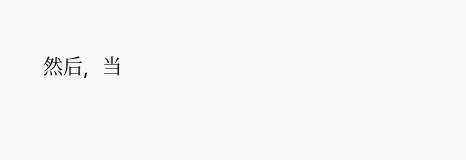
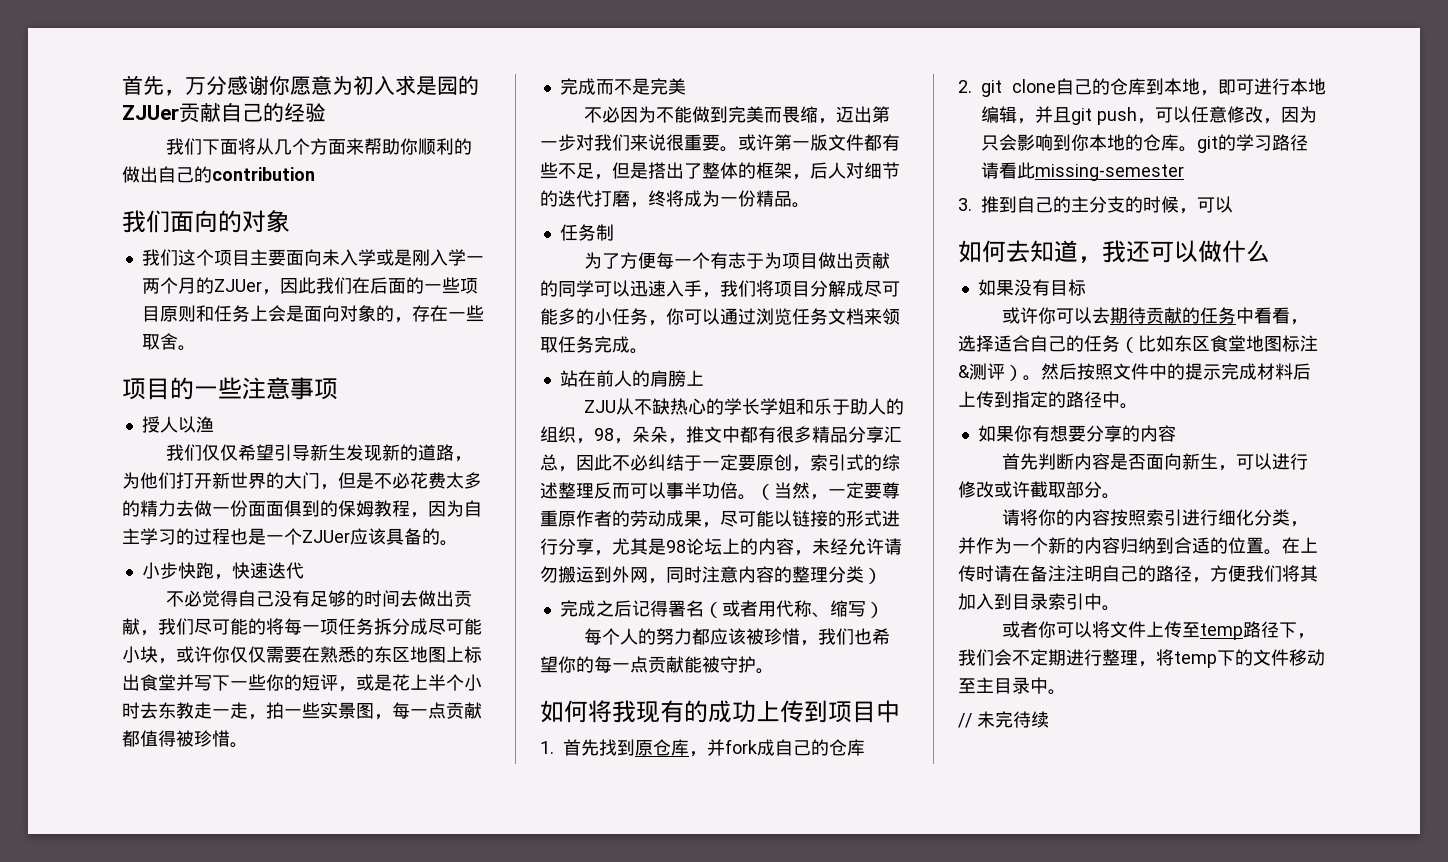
- 然后，当
+ 首先，万分感谢你愿意为初入求是园的ZJUer贡献自己的经验
+ 我们下面将从几个方面来帮助你顺利的做出自己的contribution
+ 我们面向的对象
+ 我们这个项目主要面向未入学或是刚入学一两个月的ZJUer，因此我们在后面的一些项目原则和任务上会是面向对象的，存在一些取舍。
+ 项目的一些注意事项
+ 授人以渔
+ 我们仅仅希望引导新生发现新的道路，为他们打开新世界的大门，但是不必花费太多的精力去做一份面面俱到的保姆教程，因为自主学习的过程也是一个ZJUer应该具备的。
+ 小步快跑，快速迭代
+ 不必觉得自己没有足够的时间去做出贡献，我们尽可能的将每一项任务拆分成尽可能小块，或许你仅仅需要在熟悉的东区地图上标出食堂并写下一些你的短评，或是花上半个小时去东教走一走，拍一些实景图，每一点贡献都值得被珍惜。
+ 完成而不是完美
+ 不必因为不能做到完美而畏缩，迈出第一步对我们来说很重要。或许第一版文件都有些不足，但是搭出了整体的框架，后人对细节的迭代打磨，终将成为一份精品。
+ 任务制
+ 为了方便每一个有志于为项目做出贡献的同学可以迅速入手，我们将项目分解成尽可能多的小任务，你可以通过浏览任务文档来领取任务完成。
+ 站在前人的肩膀上
+ ZJU从不缺热心的学长学姐和乐于助人的组织，98，朵朵，推文中都有很多精品分享汇总，因此不必纠结于一定要原创，索引式的综述整理反而可以事半功倍。（当然，一定要尊重原作者的劳动成果，尽可能以链接的形式进行分享，尤其是98论坛上的内容，未经允许请勿搬运到外网，同时注意内容的整理分类）
+ 完成之后记得署名（或者用代称、缩写）
+ 每个人的努力都应该被珍惜，我们也希望你的每一点贡献能被守护。
+ 如何将我现有的成功上传到项目中
+ 1.首先找到原仓库，并fork成自己的仓库
+ 2. git clone自己的仓库到本地，即可进行本地编辑，并且git push，可以任意修改，因为只会影响到你本地的仓库。git的学习路径请看此missing-semester
+ 3.推到自己的主分支的时候，可以
+ 如何去知道，我还可以做什么
+ 如果没有目标
+ 或许你可以去期待贡献的任务中看看，选择适合自己的任务（比如东区食堂地图标注&测评）。然后按照文件中的提示完成材料后上传到指定的路径中。
+ 如果你有想要分享的内容
+ 首先判断内容是否面向新生，可以进行修改或许截取部分。
+ 请将你的内容按照索引进行细化分类，并作为一个新的内容归纳到合适的位置。在上传时请在备注注明自己的路径，方便我们将其加入到目录索引中。
+ 或者你可以将文件上传至temp路径下，我们会不定期进行整理，将temp下的文件移动至主目录中。
+ // 未完待续

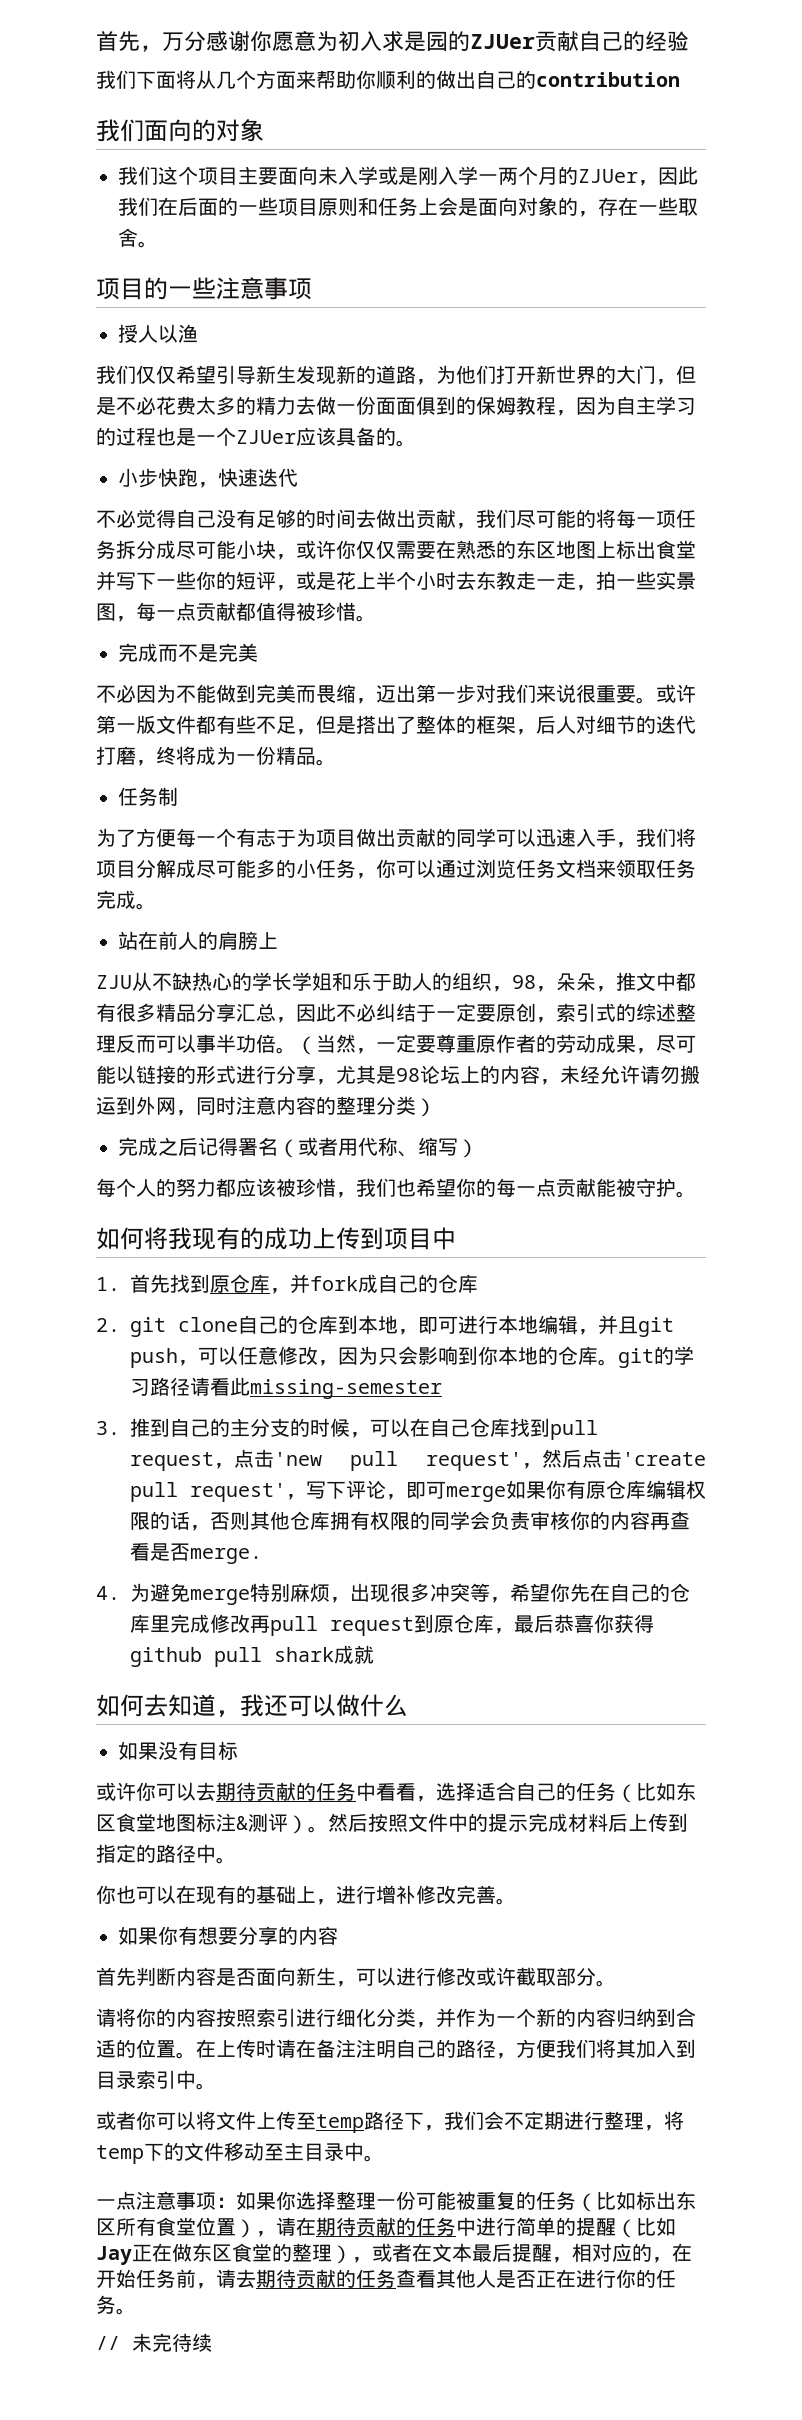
- 3.推到自己的主分支的时候，可以
+ 3.推到自己的主分支的时候，可以在自己仓库找到pull request，点击'new pull request'，然后点击'create pull request'，写下评论，即可merge如果你有原仓库编辑权限的话，否则其他仓库拥有权限的同学会负责审核你的内容再查看是否merge.
+ 4.为避免merge特别麻烦，出现很多冲突等，希望你先在自己的仓库里完成修改再pull request到原仓库，最后恭喜你获得github pull shark成就
+ 你也可以在现有的基础上，进行增补修改完善。
+ 一点注意事项：如果你选择整理一份可能被重复的任务（比如标出东区所有食堂位置），请在期待贡献的任务中进行简单的提醒（比如Jay正在做东区食堂的整理），或者在文本最后提醒，相对应的，在开始任务前，请去期待贡献的任务查看其他人是否正在进行你的任务。

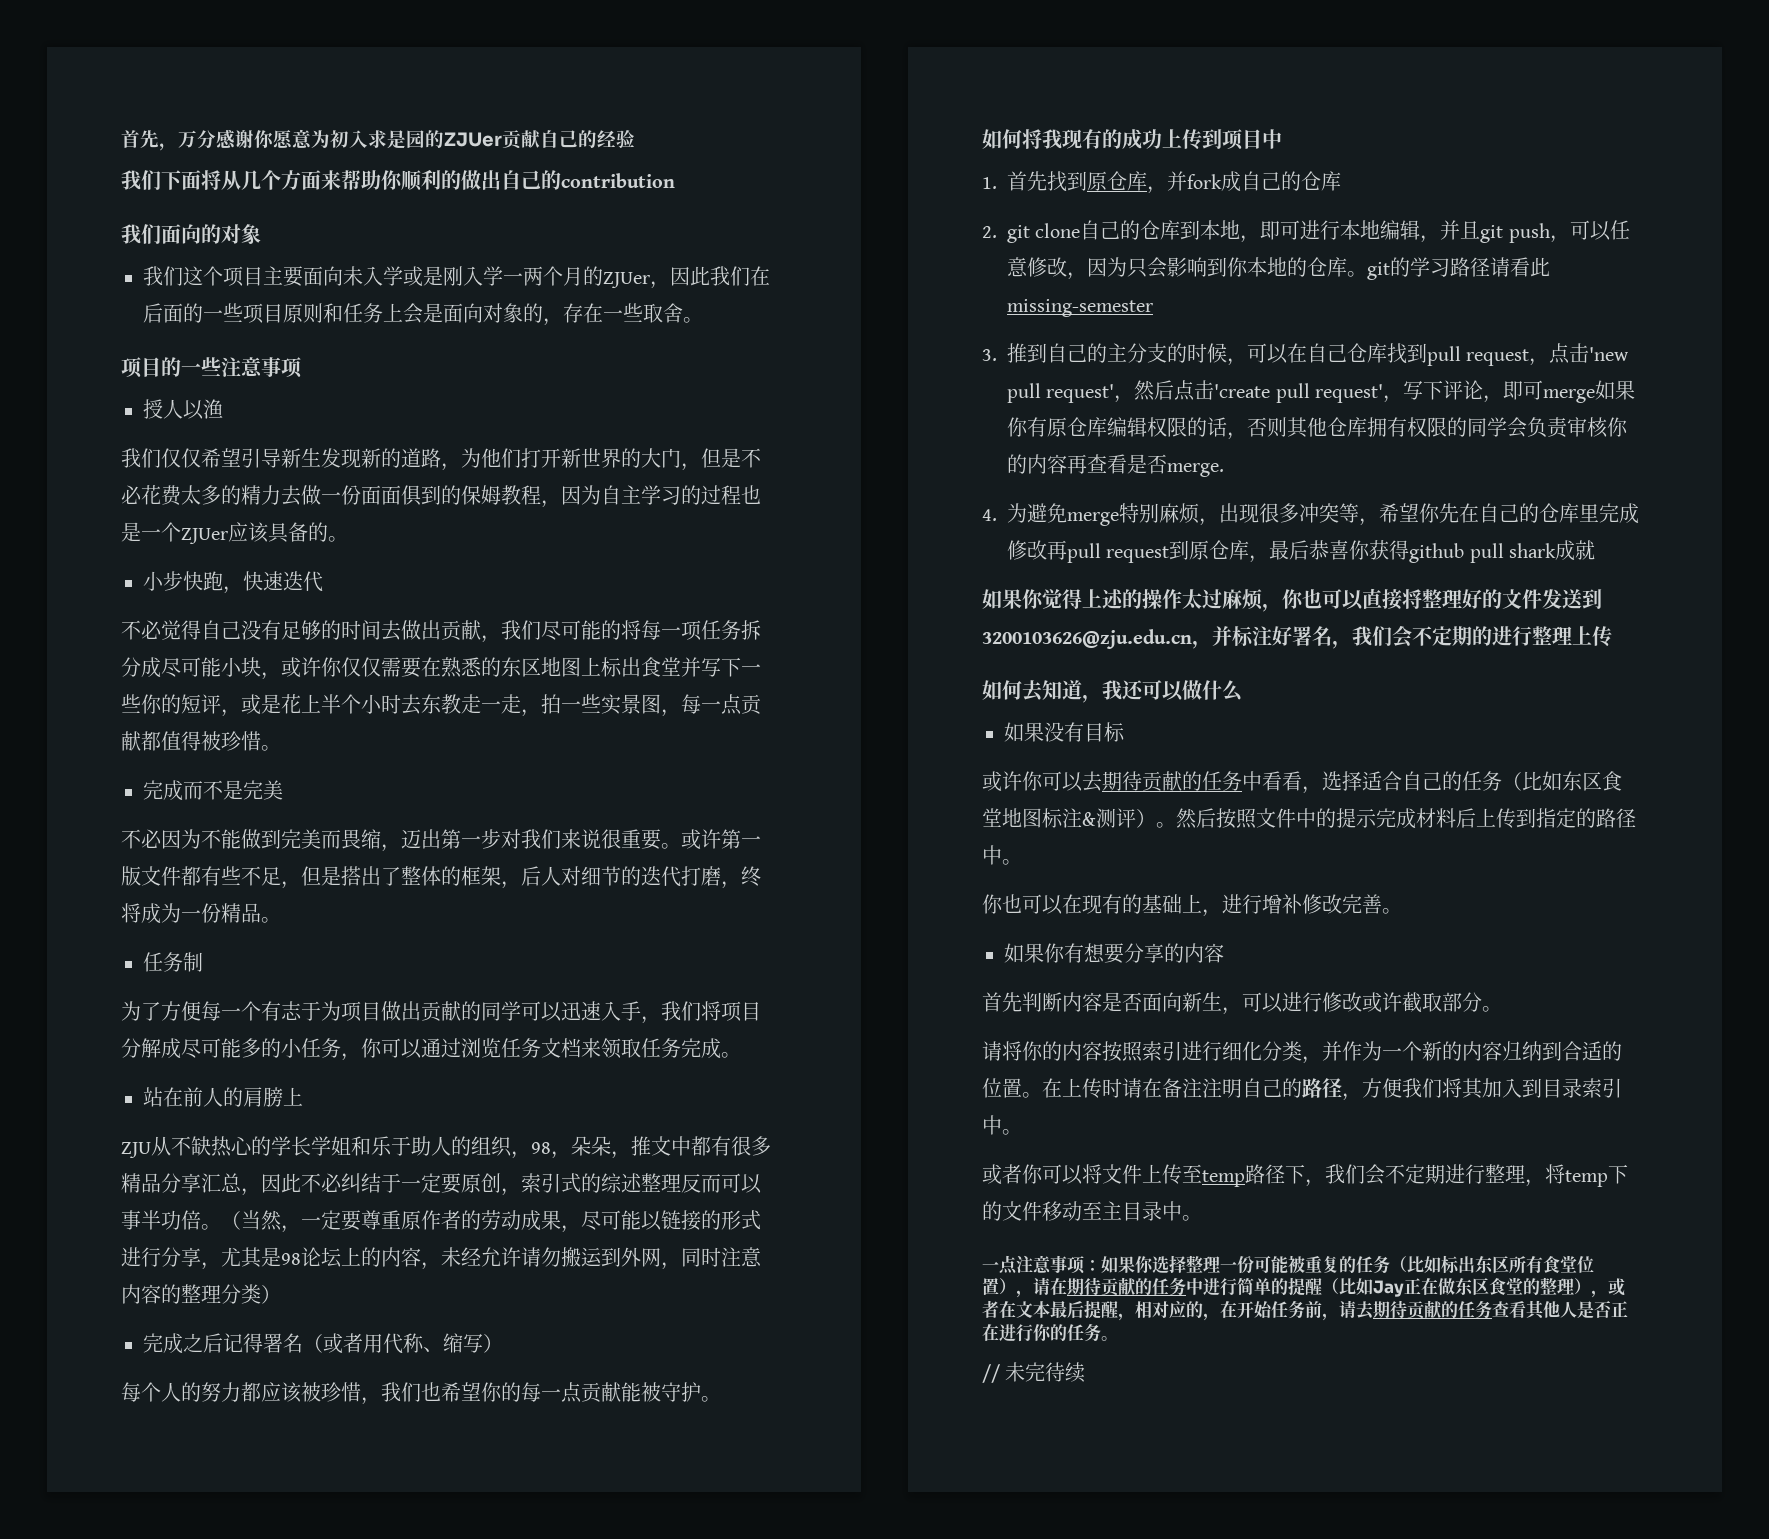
+ 如果你觉得上述的操作太过麻烦，你也可以直接将整理好的文件发送到3200103626@zju.edu.cn，并标注好署名，我们会不定期的进行整理上传

